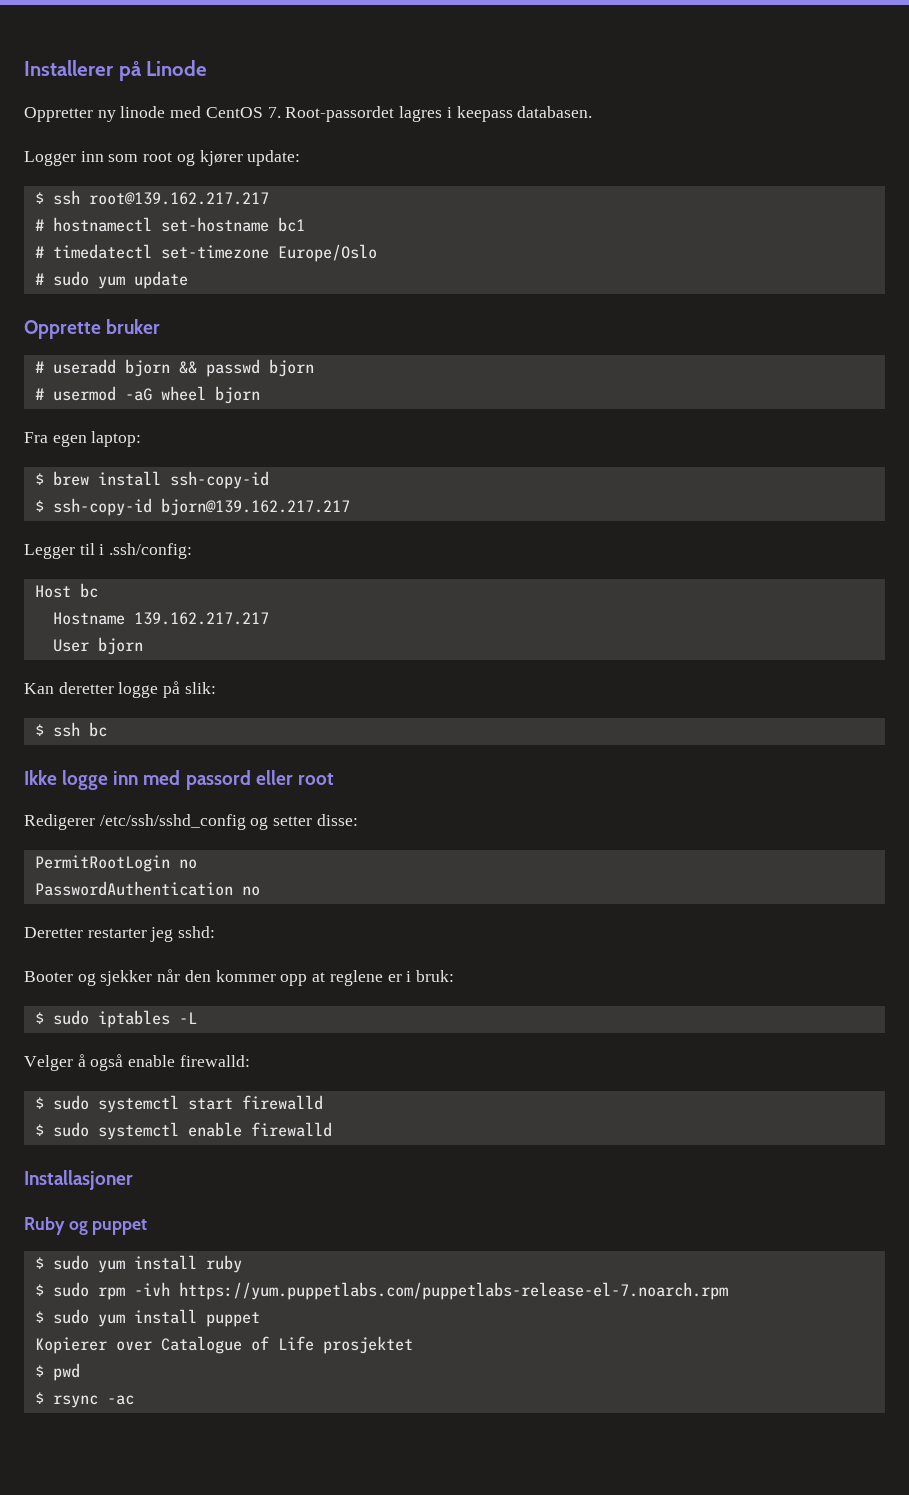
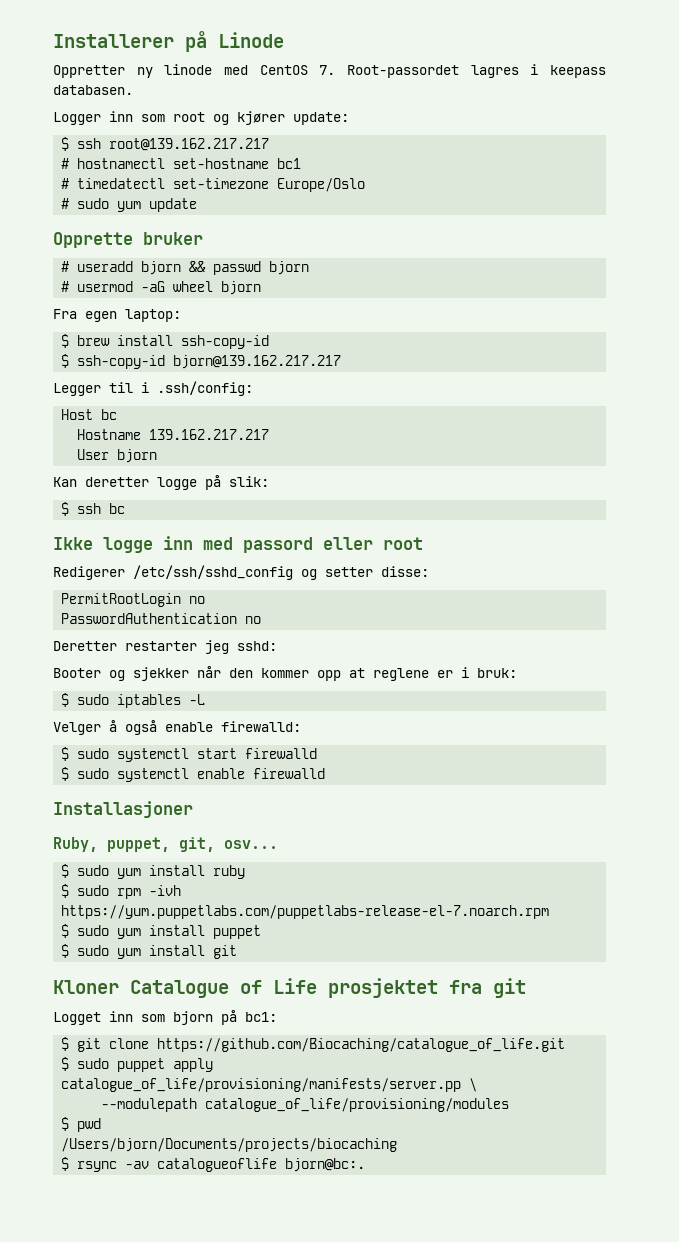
- Ruby og puppet
+ Ruby, puppet, git, osv...
- Kopierer over Catalogue of Life prosjektet
+ $ sudo yum install git
+ Kloner Catalogue of Life prosjektet fra git
+ Logget inn som bjorn på bc1:
+ $ git clone https://github.com/Biocaching/catalogue_of_life.git
+ $ sudo puppet apply catalogue_of_life/provisioning/manifests/server.pp \
+ --modulepath catalogue_of_life/provisioning/modules
+ /Users/bjorn/Documents/projects/biocaching
- $ rsync -ac
+ $ rsync -av catalogueoflife bjorn@bc:.

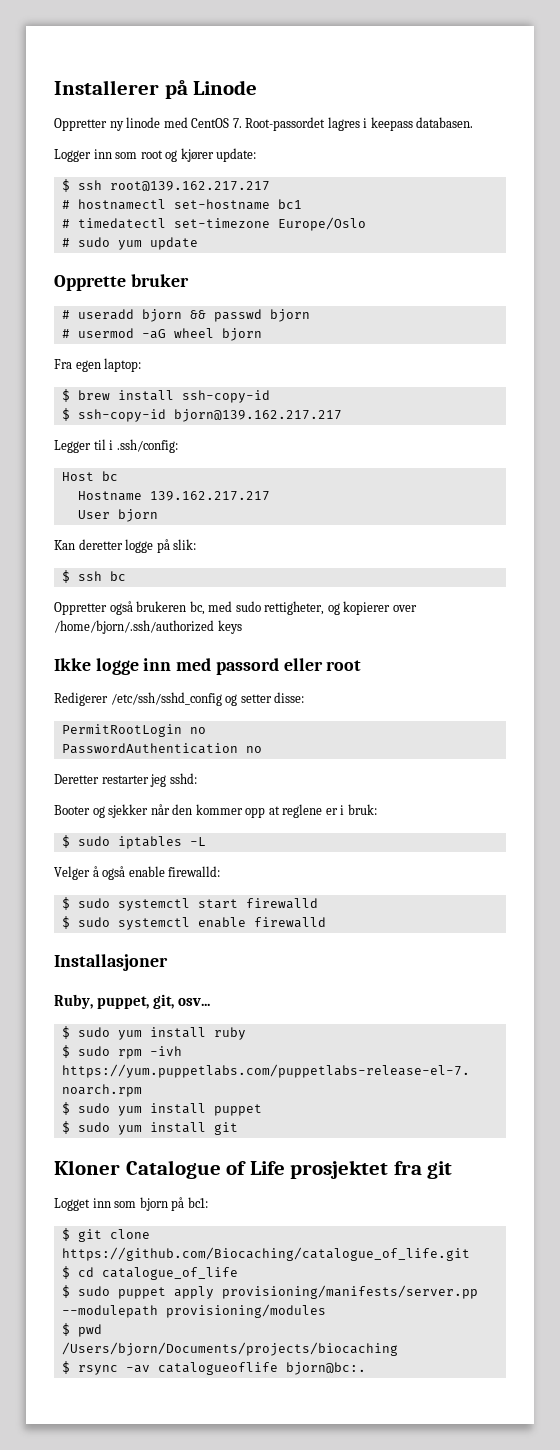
+ Oppretter også brukeren bc, med sudo rettigheter, og kopierer over /home/bjorn/.ssh/authorized keys
+ $ cd catalogue_of_life
- $ sudo puppet apply catalogue_of_life/provisioning/manifests/server.pp \
- --modulepath catalogue_of_life/provisioning/modules
+ $ sudo puppet apply provisioning/manifests/server.pp --modulepath provisioning/modules

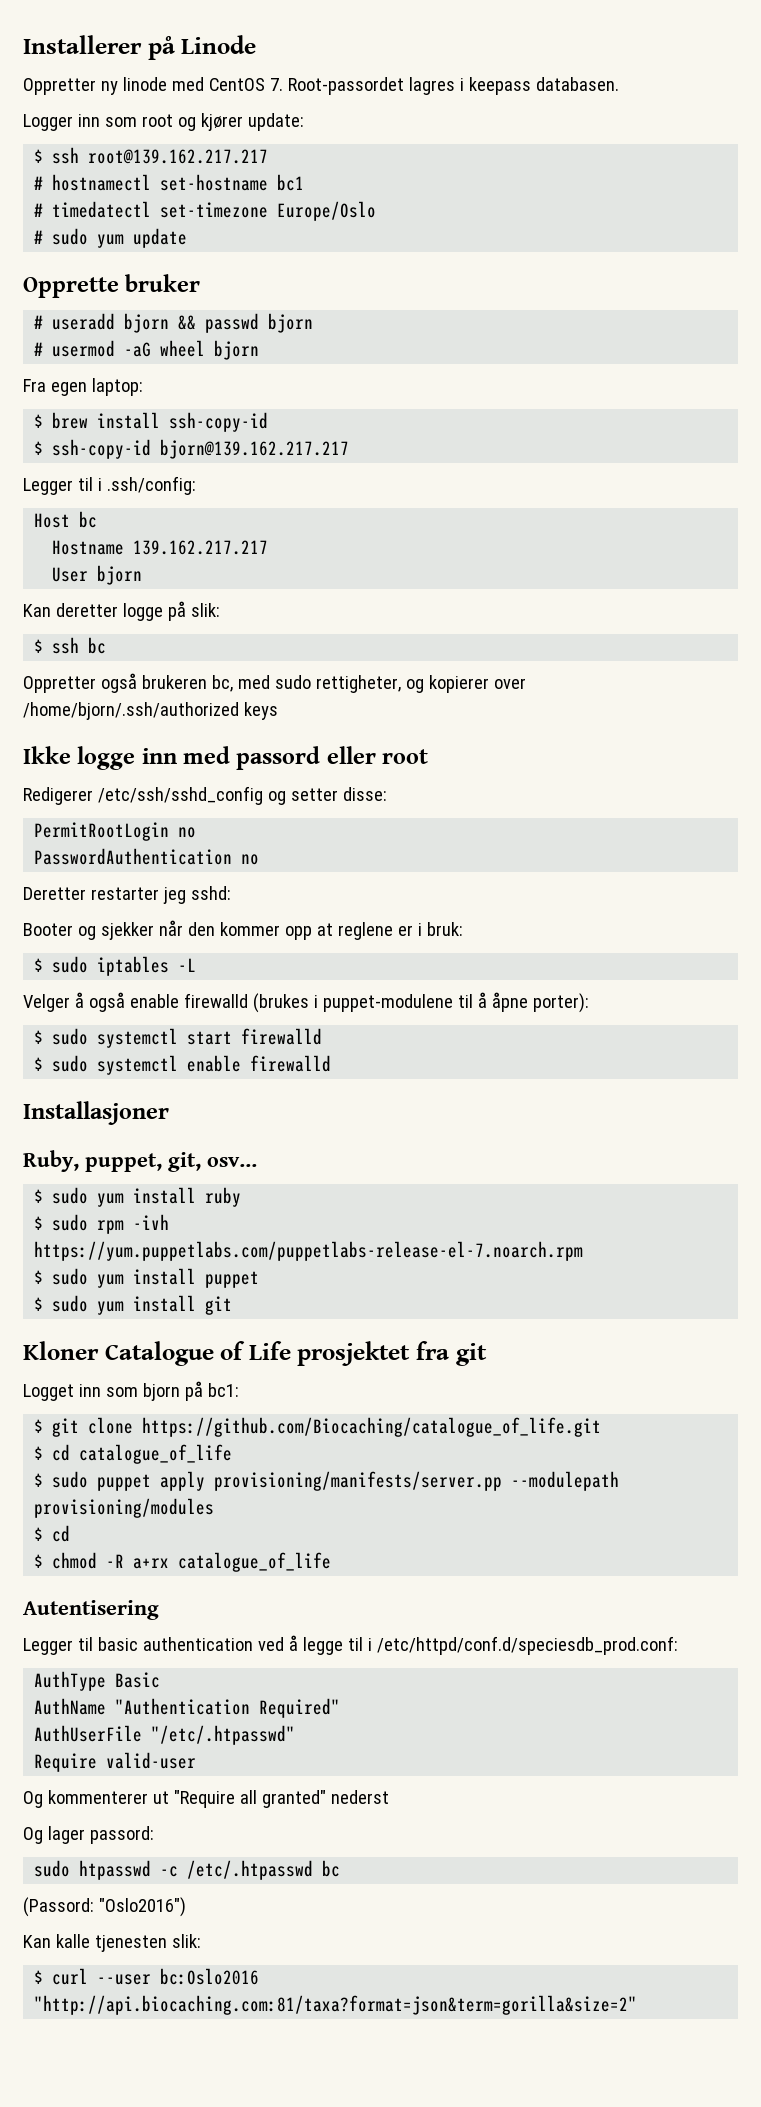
- Velger å også enable firewalld:
+ Velger å også enable firewalld (brukes i puppet-modulene til å åpne porter):
  $ sudo puppet apply provisioning/manifests/server.pp --modulepath provisioning/modules
- $ pwd
- /Users/bjorn/Documents/projects/biocaching
- $ rsync -av catalogueoflife bjorn@bc:.
+ $ cd
+ $ chmod -R a+rx catalogue_of_life
+ Autentisering
+ Legger til basic authentication ved å legge til i /etc/httpd/conf.d/speciesdb_prod.conf:
+ AuthType Basic
+ AuthName "Authentication Required"
+ AuthUserFile "/etc/.htpasswd"
+ Require valid-user
+ Og kommenterer ut "Require all granted" nederst
+ Og lager passord:
+ sudo htpasswd -c /etc/.htpasswd bc
+ (Passord: "Oslo2016")
+ Kan kalle tjenesten slik:
+ $ curl --user bc:Oslo2016 "http://api.biocaching.com:81/taxa?format=json&term=gorilla&size=2"

